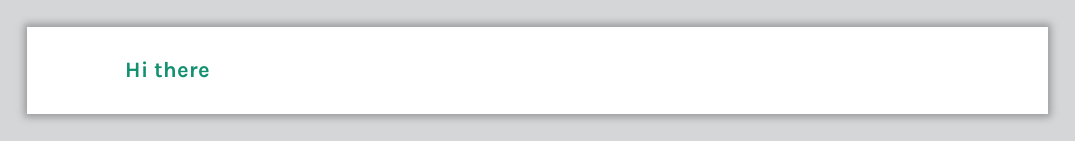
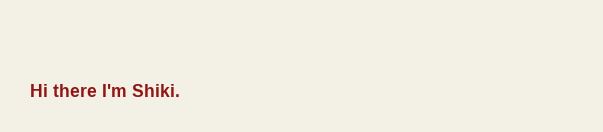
- Hi there
+ Hi there I'm Shiki.

